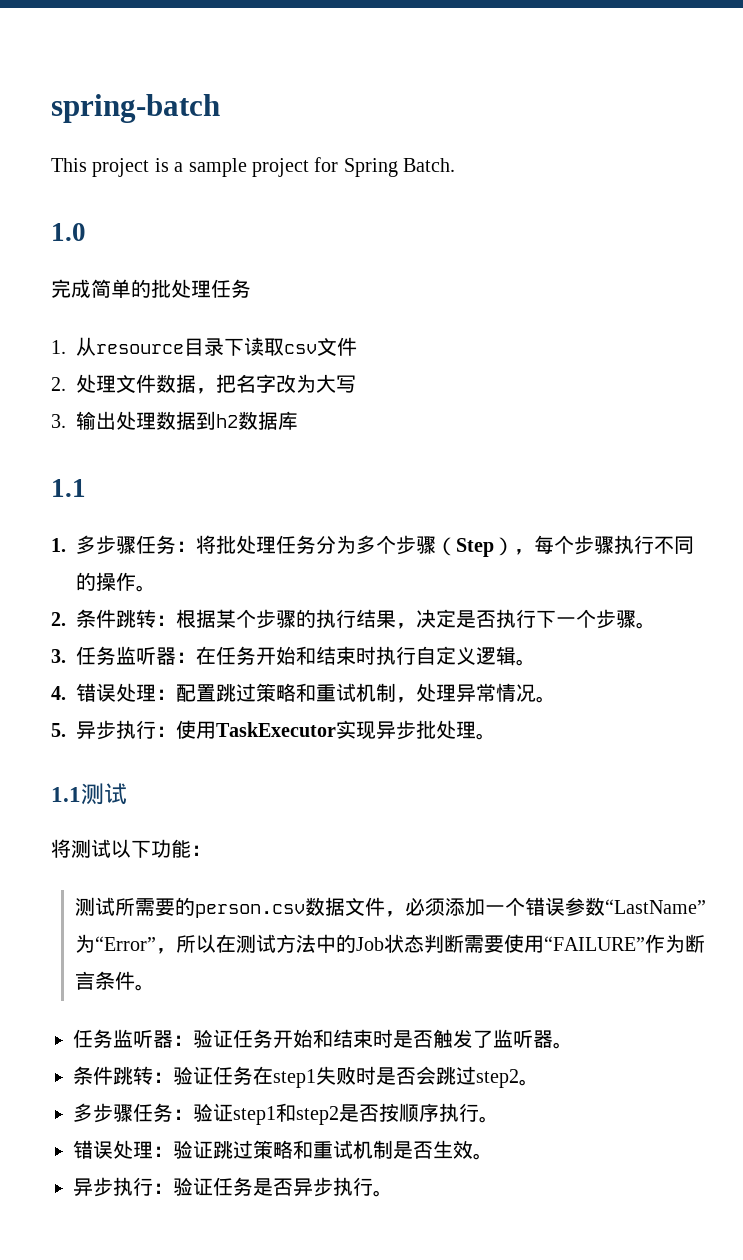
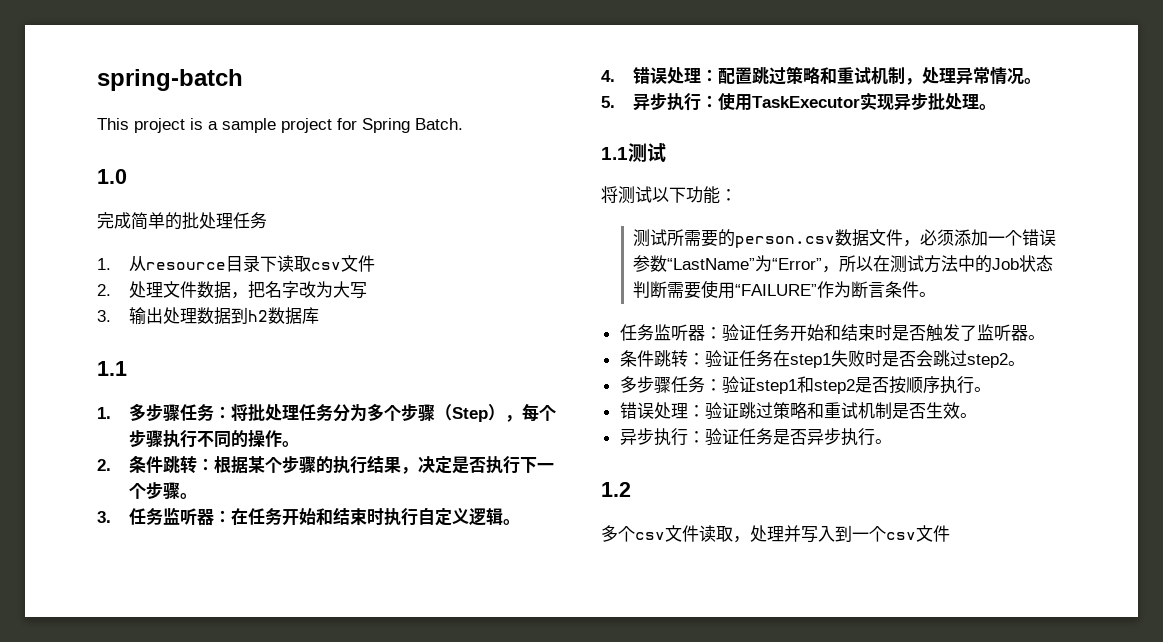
+ 1.2
+ 多个csv文件读取，处理并写入到一个csv文件

